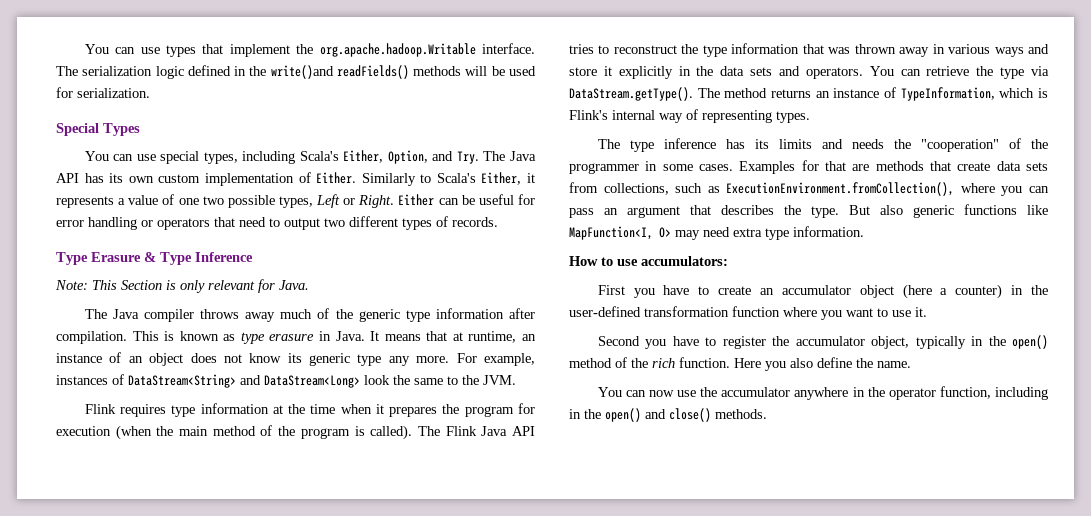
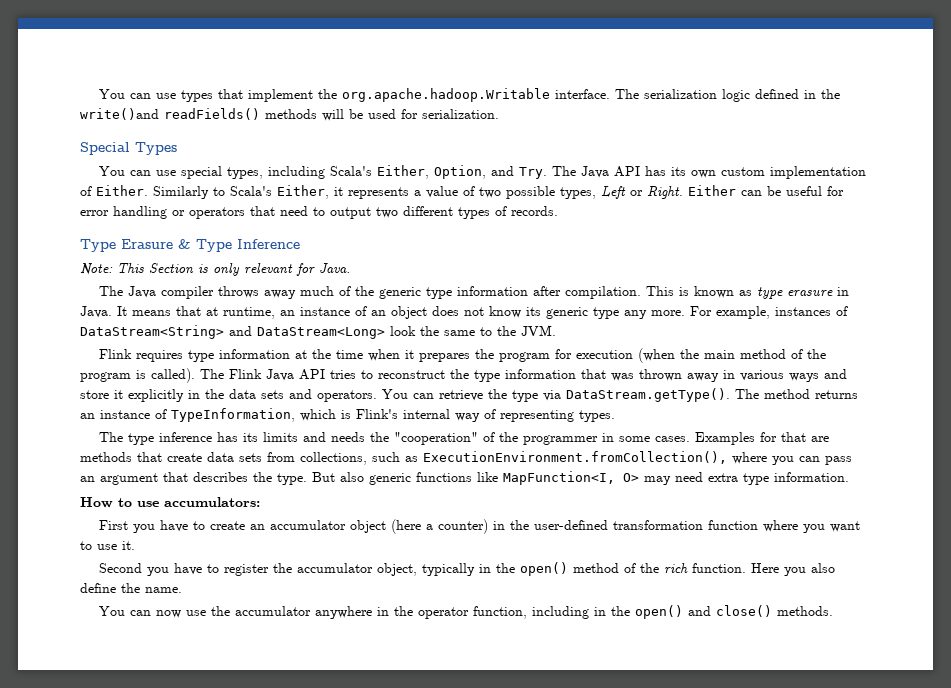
- Similarly to Scala's Either, it represents a value of one two possible types, Left or Right.
+ Similarly to Scala's Either, it represents a value of two possible types, Left or Right.

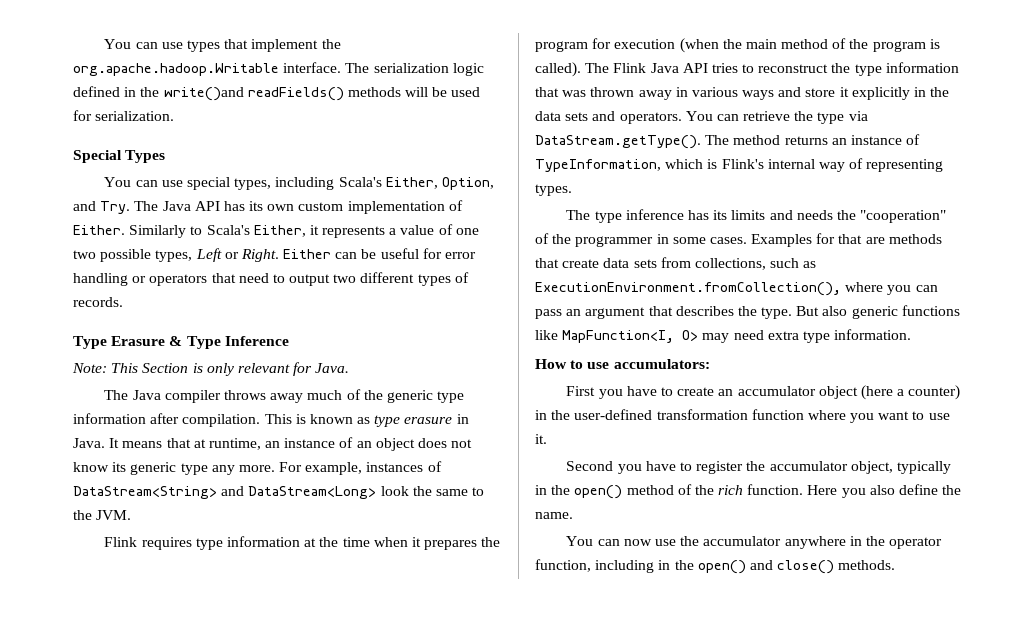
- Similarly to Scala's Either, it represents a value of two possible types, Left or Right.
+ Similarly to Scala's Either, it represents a value of one two possible types, Left or Right.

